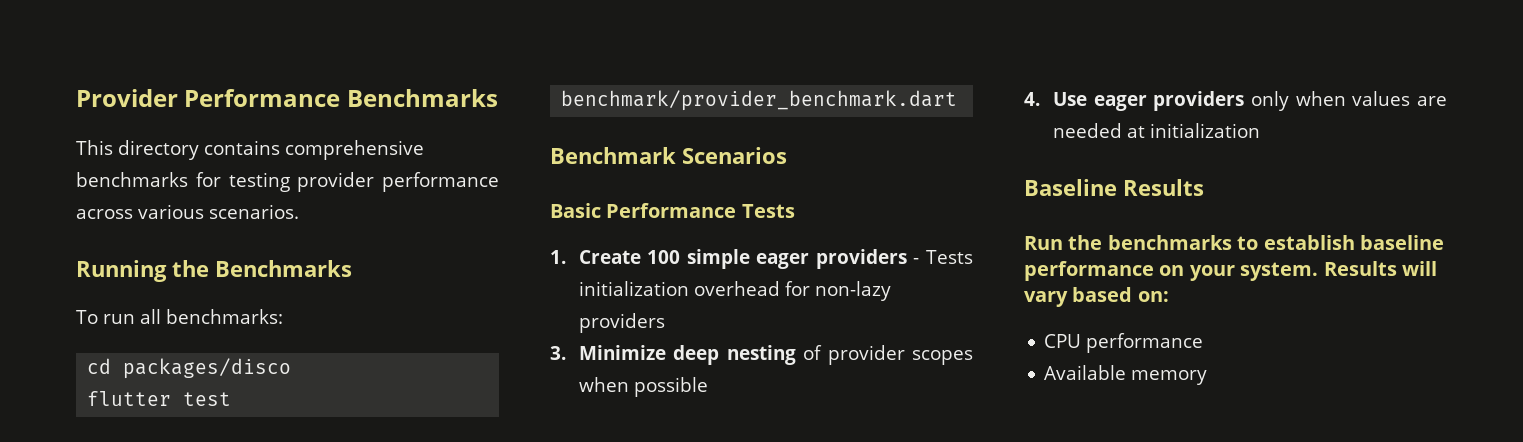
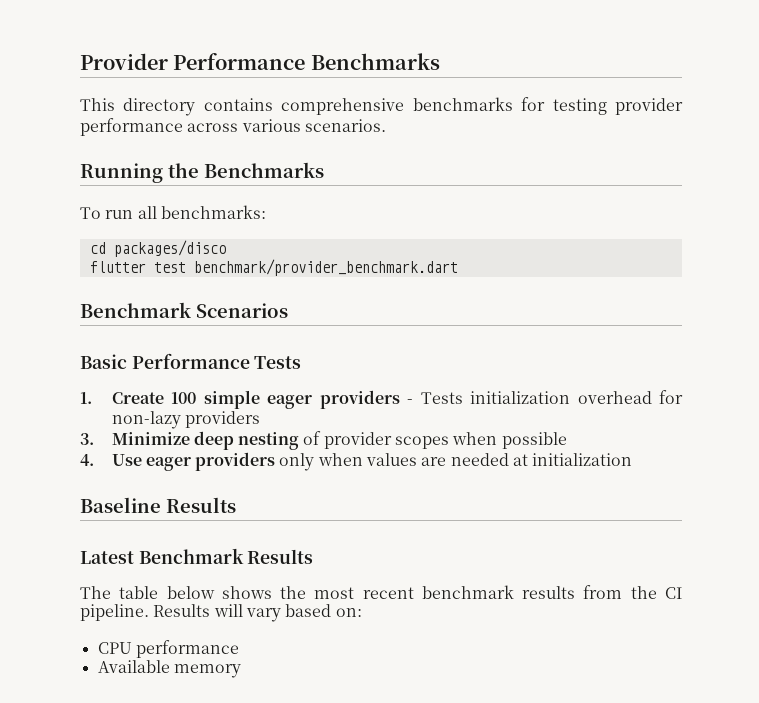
- Run the benchmarks to establish baseline performance on your system.
+ Latest Benchmark Results
+ The table below shows the most recent benchmark results from the CI pipeline.

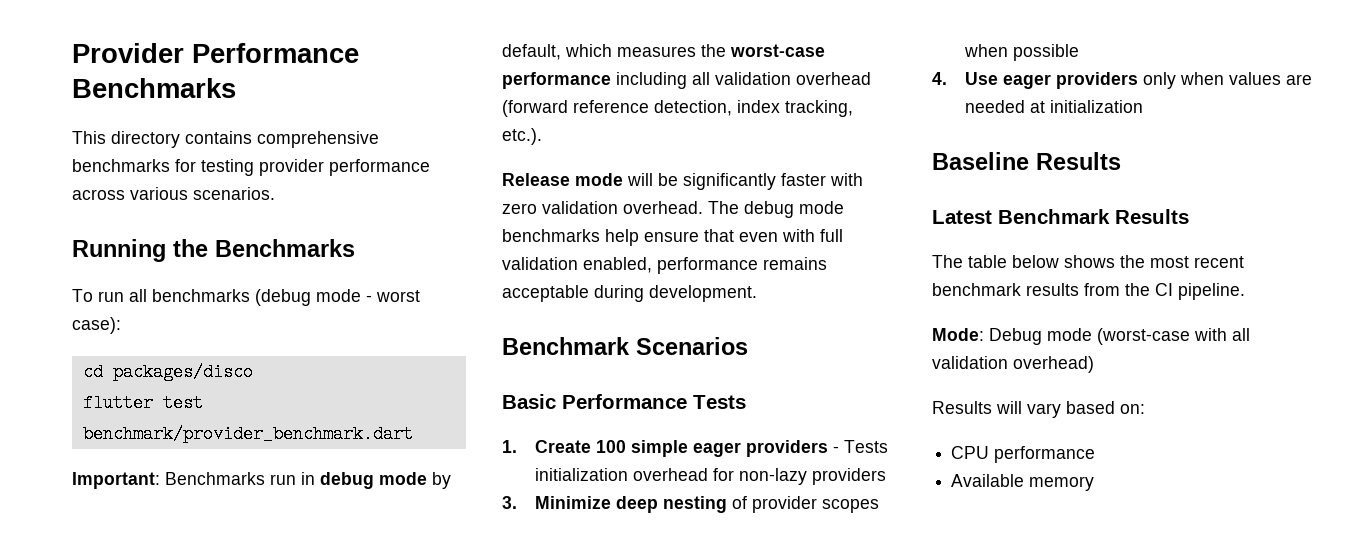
- To run all benchmarks:
+ To run all benchmarks (debug mode - worst case):
+ Important: Benchmarks run in debug mode by default, which measures the worst-case performance including all validation overhead (forward reference detection, index tracking, etc.).
+ Release mode will be significantly faster with zero validation overhead. The debug mode benchmarks help ensure that even with full validation enabled, performance remains acceptable during development.
- The table below shows the most recent benchmark results from the CI pipeline. Results will vary based on:
+ The table below shows the most recent benchmark results from the CI pipeline.
+ Mode: Debug mode (worst-case with all validation overhead)
+ Results will vary based on:

